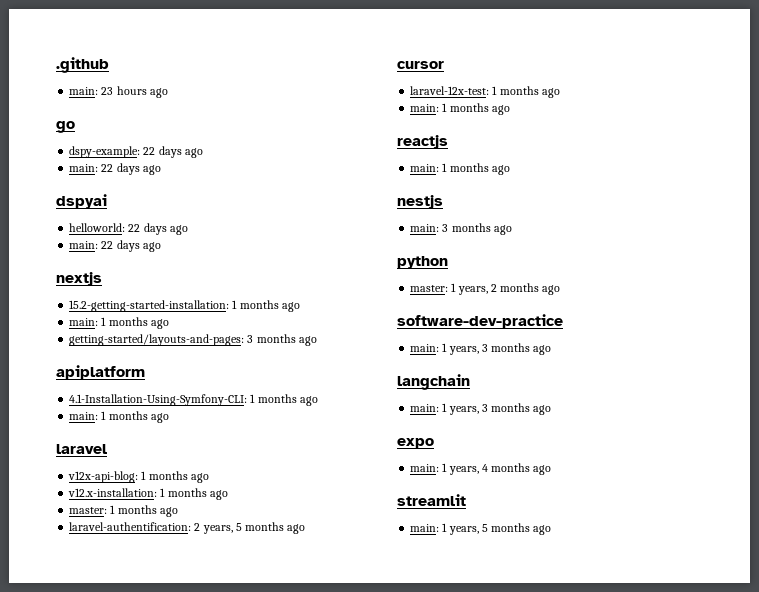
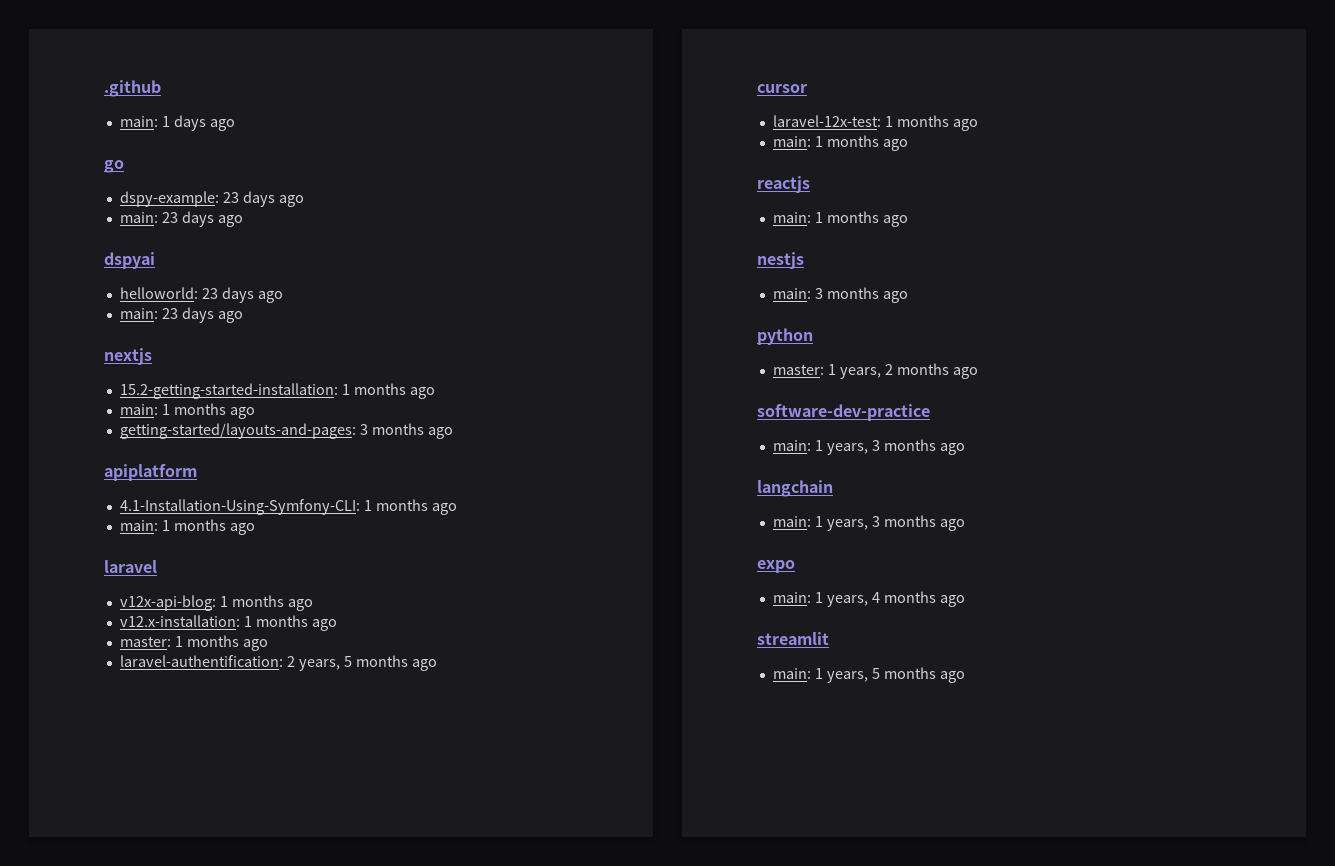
- main: 23 hours ago
+ main: 1 days ago
- dspy-example: 22 days ago
- main: 22 days ago
+ dspy-example: 23 days ago
+ main: 23 days ago
- helloworld: 22 days ago
- main: 22 days ago
+ helloworld: 23 days ago
+ main: 23 days ago

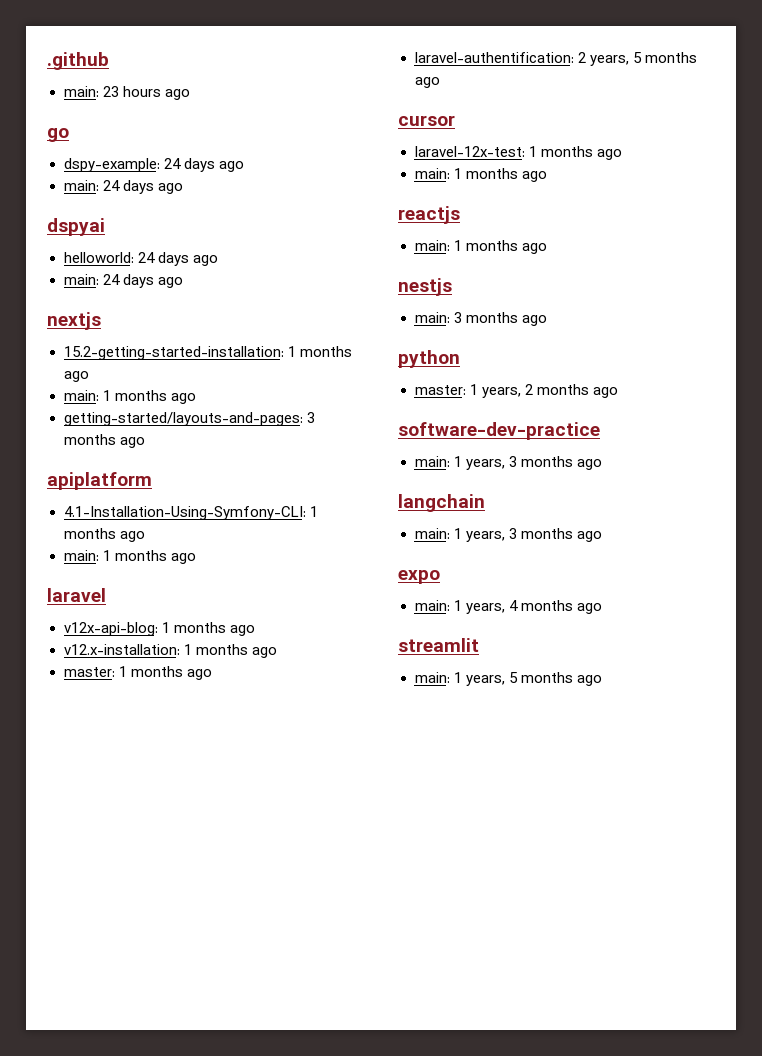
- main: 1 days ago
+ main: 23 hours ago
- dspy-example: 23 days ago
- main: 23 days ago
+ dspy-example: 24 days ago
+ main: 24 days ago
- helloworld: 23 days ago
- main: 23 days ago
+ helloworld: 24 days ago
+ main: 24 days ago

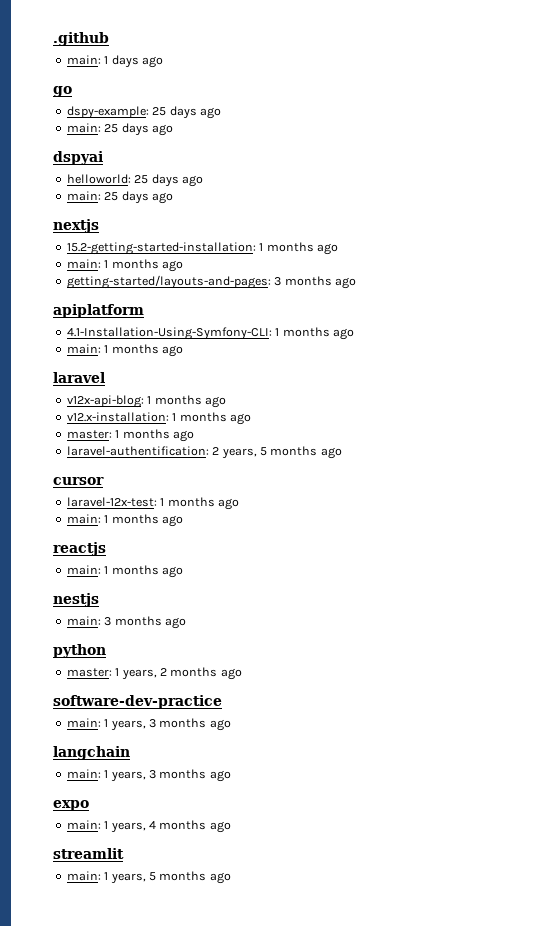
- main: 23 hours ago
+ main: 1 days ago
- dspy-example: 24 days ago
- main: 24 days ago
+ dspy-example: 25 days ago
+ main: 25 days ago
- helloworld: 24 days ago
- main: 24 days ago
+ helloworld: 25 days ago
+ main: 25 days ago

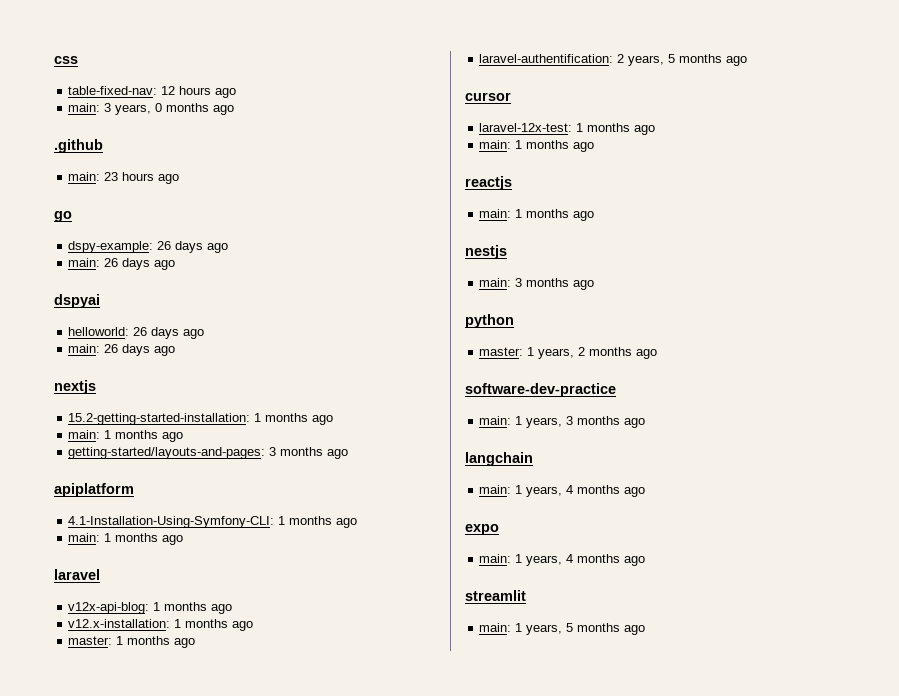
+ css
+ table-fixed-nav: 12 hours ago
+ main: 3 years, 0 months ago
- main: 1 days ago
+ main: 23 hours ago
- dspy-example: 25 days ago
- main: 25 days ago
+ dspy-example: 26 days ago
+ main: 26 days ago
- helloworld: 25 days ago
- main: 25 days ago
+ helloworld: 26 days ago
+ main: 26 days ago
  langchain
- main: 1 years, 3 months ago
+ main: 1 years, 4 months ago

